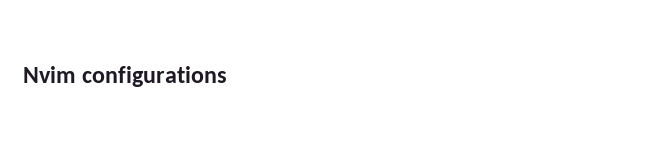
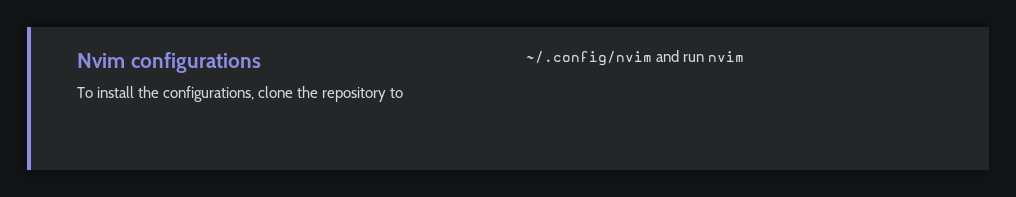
+ To install the configurations, clone the repository to ~/.config/nvim and run nvim

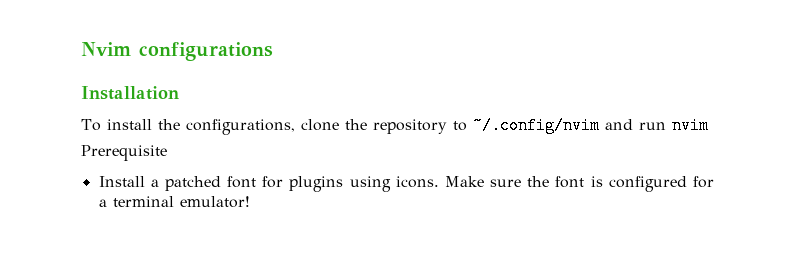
+ Installation
+ Prerequisite
+ Install a patched font for plugins using icons. Make sure the font is configured for a terminal emulator!

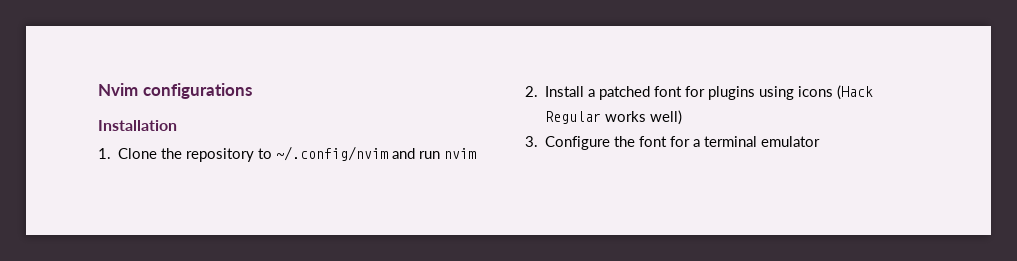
- To install the configurations, clone the repository to ~/.config/nvim and run nvim
+ 1. Clone the repository to ~/.config/nvim and run nvim
- Prerequisite
- Install a patched font for plugins using icons. Make sure the font is configured for a terminal emulator!
+ 2. Install a patched font for plugins using icons (Hack Regular works well)
+ 3. Configure the font for a terminal emulator

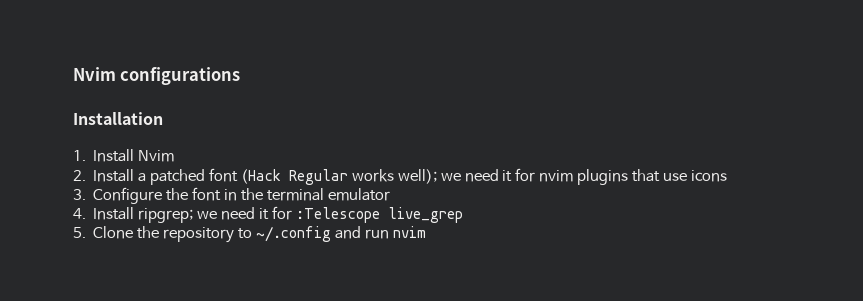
- 1. Clone the repository to ~/.config/nvim and run nvim
+ 1. Install Nvim
- 2. Install a patched font for plugins using icons (Hack Regular works well)
+ 2. Install a patched font (Hack Regular works well); we need it for nvim plugins that use icons
- 3. Configure the font for a terminal emulator
+ 3. Configure the font in the terminal emulator
+ 4. Install ripgrep; we need it for :Telescope live_grep
+ 5. Clone the repository to ~/.config and run nvim

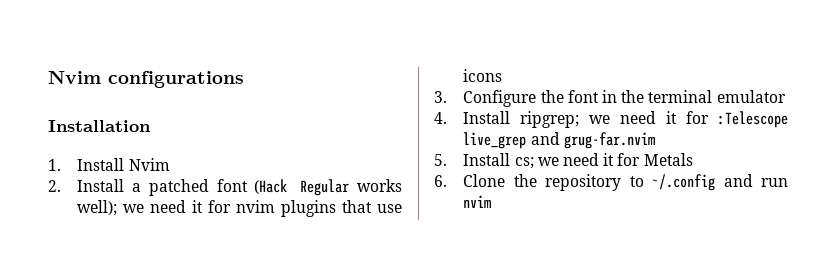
- 4. Install ripgrep; we need it for :Telescope live_grep
- 5. Clone the repository to ~/.config and run nvim
+ 4. Install ripgrep; we need it for :Telescope live_grep and grug-far.nvim
+ 5. Install cs; we need it for Metals
+ 6. Clone the repository to ~/.config and run nvim

